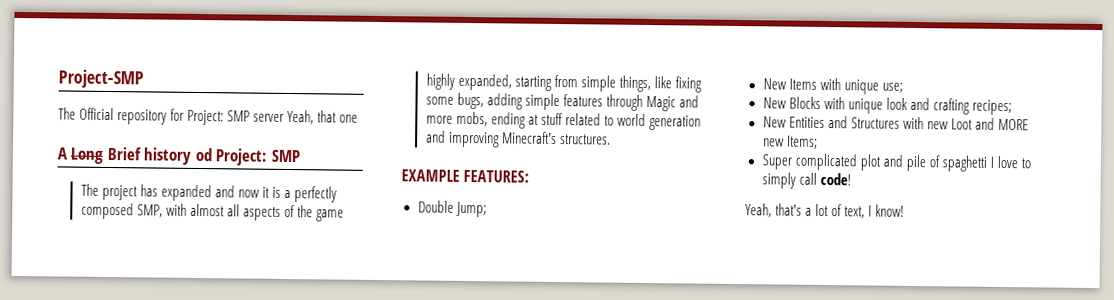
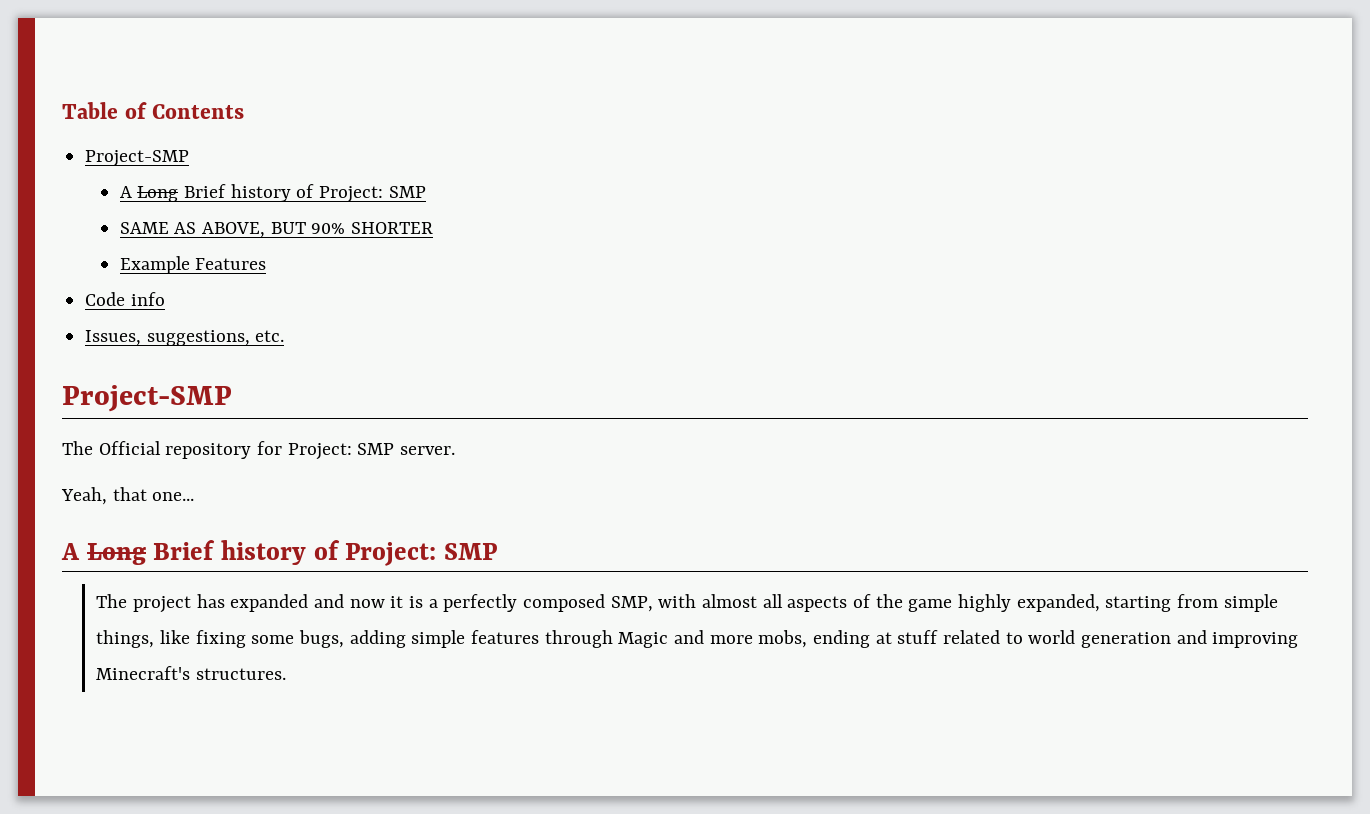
+ Table of Contents
+ Project-SMP
+ A Long Brief history of Project: SMP
+ SAME AS ABOVE, BUT 90% SHORTER
+ Example Features
+ Code info
+ Issues, suggestions, etc.
- The Official repository for Project: SMP server Yeah, that one
- A Long Brief history od Project: SMP
+ The Official repository for Project: SMP server.
+ Yeah, that one...
+ A Long Brief history of Project: SMP
- EXAMPLE FEATURES:
- Double Jump;
- New Items with unique use;
- New Blocks with unique look and crafting recipes;
- New Entities and Structures with new Loot and MORE new Items;
- Super complicated plot and pile of spaghetti I love to simply call code!
- Yeah, that's a lot of text, I know!

